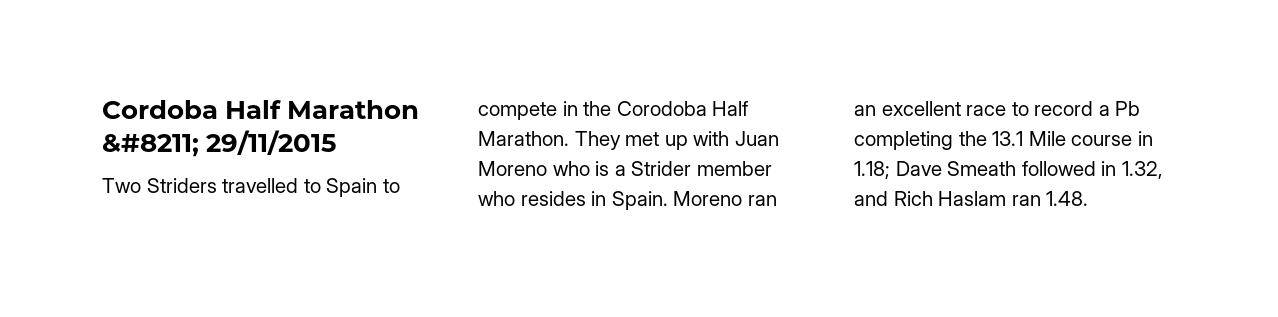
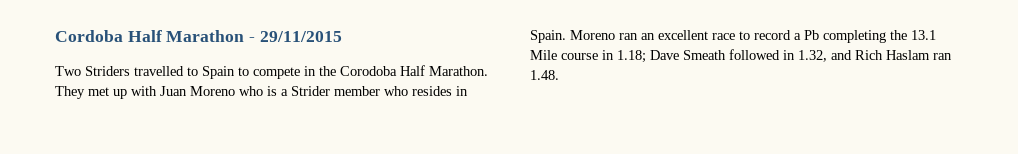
- Cordoba Half Marathon &#8211; 29/11/2015
+ Cordoba Half Marathon - 29/11/2015

